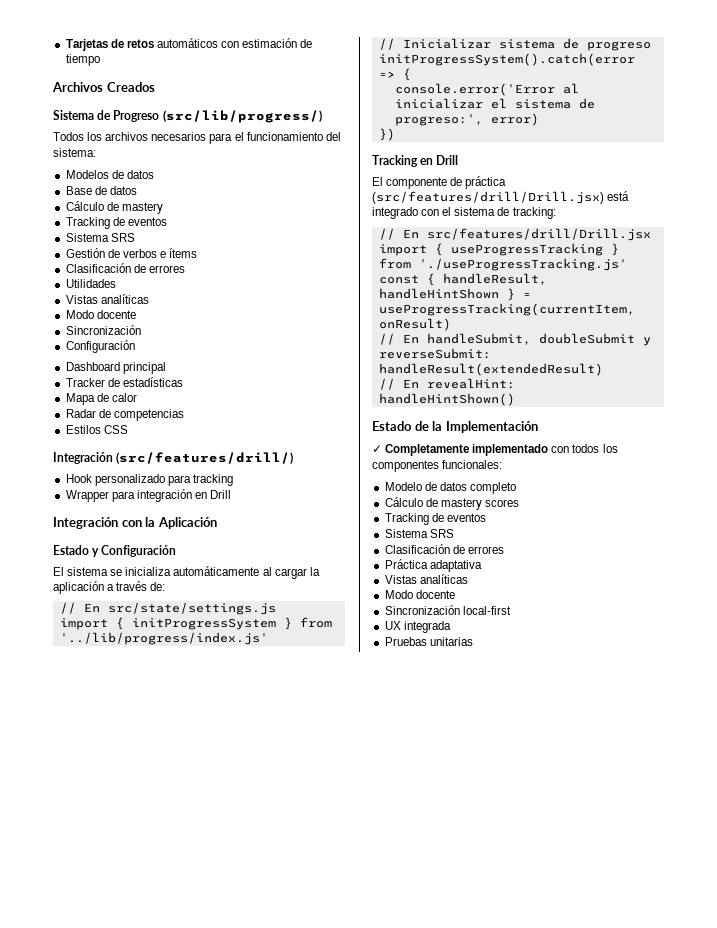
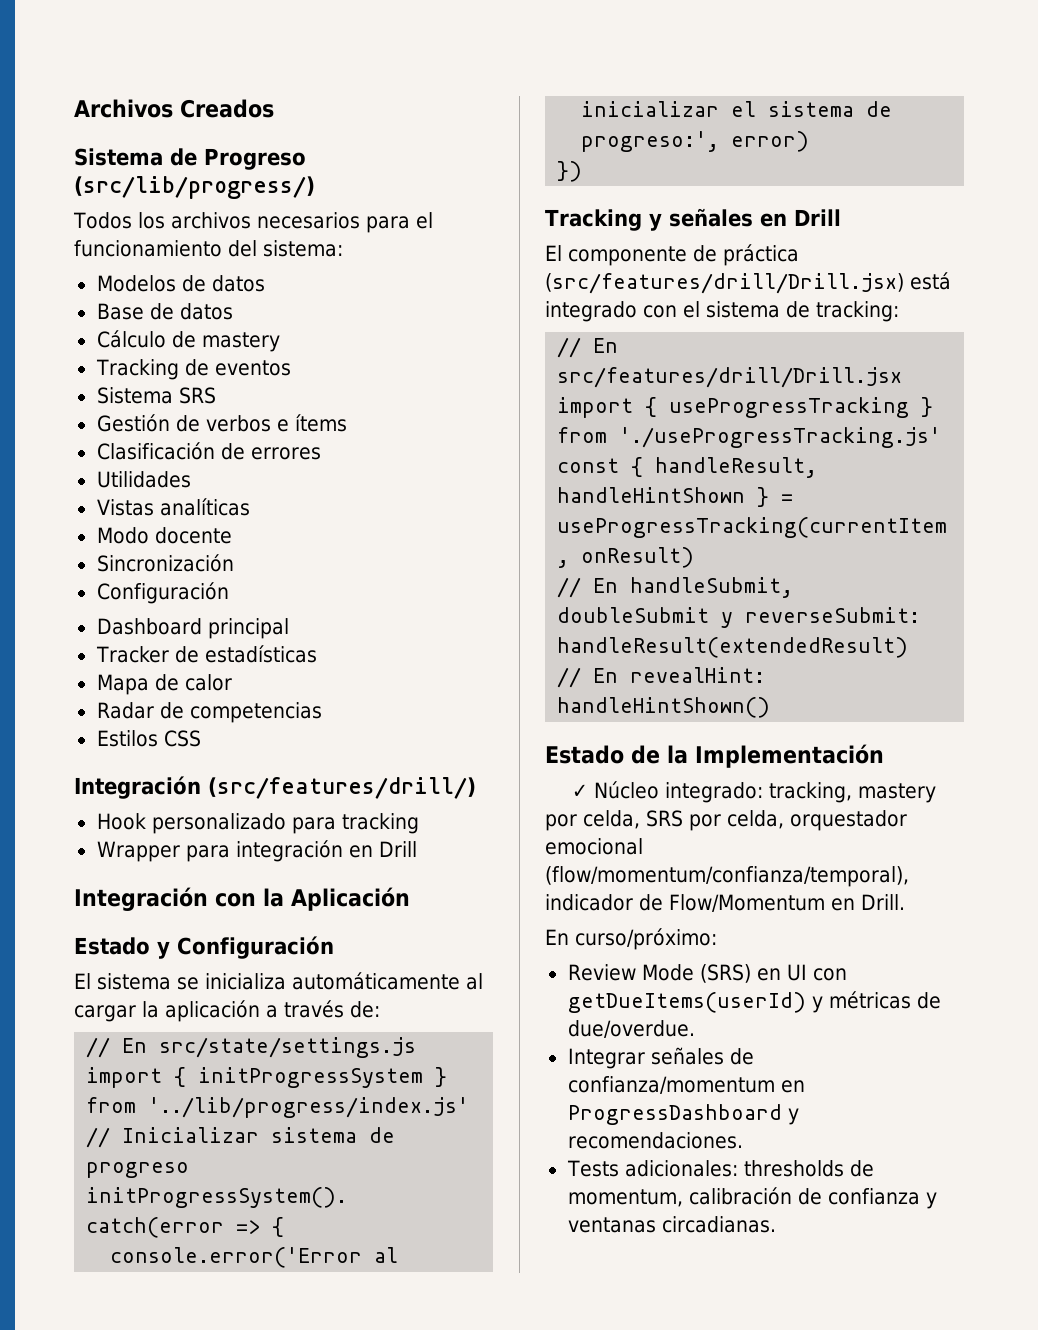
- Tarjetas de retos automáticos con estimación de tiempo
- Tracking en Drill
+ Tracking y señales en Drill
- ✓ Completamente implementado con todos los componentes funcionales:
- Modelo de datos completo
- Cálculo de mastery scores
- Tracking de eventos
- Sistema SRS
- Clasificación de errores
- Práctica adaptativa
- Vistas analíticas
- Modo docente
- Sincronización local-first
- UX integrada
- Pruebas unitarias
+ ✓ Núcleo integrado: tracking, mastery por celda, SRS por celda, orquestador emocional (flow/momentum/confianza/temporal), indicador de Flow/Momentum en Drill.
+ En curso/próximo:
+ Review Mode (SRS) en UI con getDueItems(userId) y métricas de due/overdue.
+ Integrar señales de confianza/momentum en ProgressDashboard y recomendaciones.
+ Tests adicionales: thresholds de momentum, calibración de confianza y ventanas circadianas.

